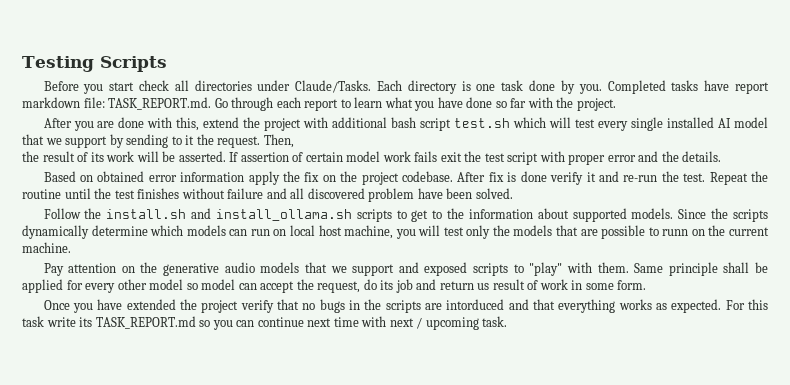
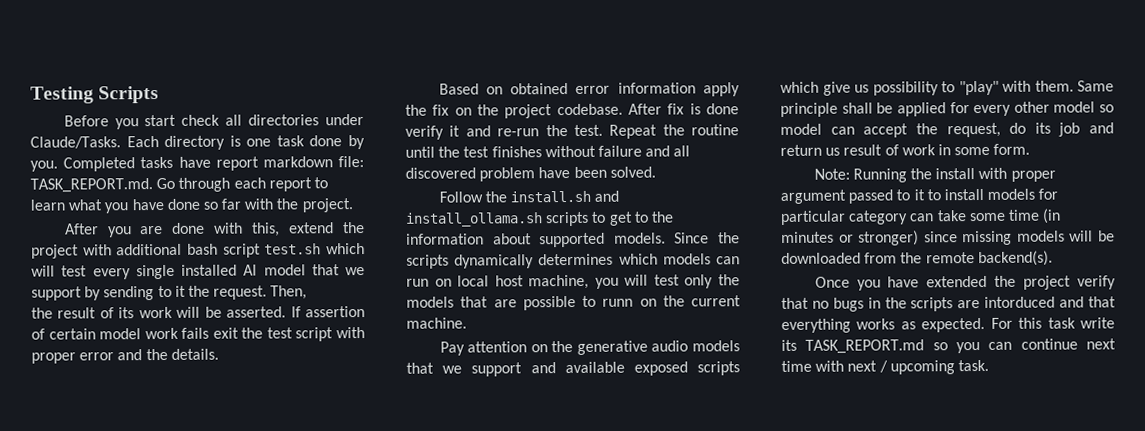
- Since the scripts dynamically determine which models can run on local host machine, you will test only the models that are possible to runn on the current machine.
+ Since the scripts dynamically determines which models can run on local host machine, you will test only the models that are possible to runn on the current machine.
- Pay attention on the generative audio models that we support and exposed scripts to "play" with them.
+ Pay attention on the generative audio models that we support and available exposed scripts which give us possibility to "play" with them.
+ Note: Running the install with proper argument passed to it to install models for particular category can take some time (in minutes or stronger) since missing models will be downloaded from the remote backend(s).

